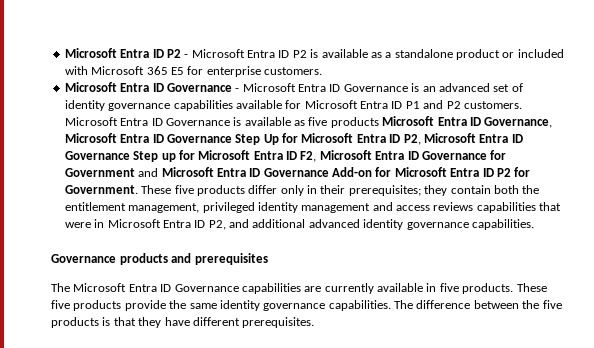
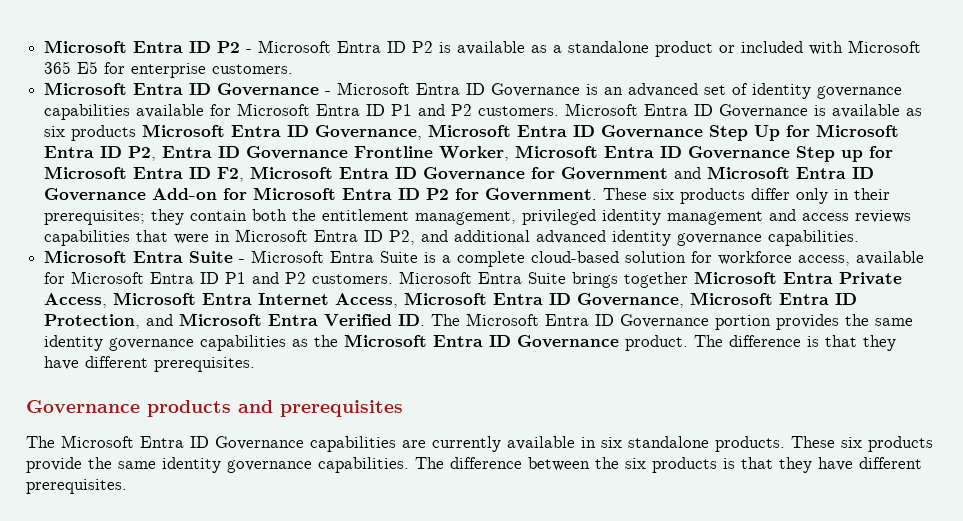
- Microsoft Entra ID Governance is available as five products Microsoft Entra ID Governance, Microsoft Entra ID Governance Step Up for Microsoft Entra ID P2, Microsoft Entra ID Governance Step up for Microsoft Entra ID F2, Microsoft Entra ID Governance for Government and Microsoft Entra ID Governance Add-on for Microsoft Entra ID P2 for Government.
+ Microsoft Entra ID Governance is available as six products Microsoft Entra ID Governance, Microsoft Entra ID Governance Step Up for Microsoft Entra ID P2, Entra ID Governance Frontline Worker, Microsoft Entra ID Governance Step up for Microsoft Entra ID F2, Microsoft Entra ID Governance for Government and Microsoft Entra ID Governance Add-on for Microsoft Entra ID P2 for Government.
- These five products differ only in their prerequisites; they contain both the entitlement management, privileged identity management and access reviews capabilities that were in Microsoft Entra ID P2, and additional advanced identity governance capabilities.
+ These six products differ only in their prerequisites; they contain both the entitlement management, privileged identity management and access reviews capabilities that were in Microsoft Entra ID P2, and additional advanced identity governance capabilities.
+ Microsoft Entra Suite - Microsoft Entra Suite is a complete cloud-based solution for workforce access, available for Microsoft Entra ID P1 and P2 customers. Microsoft Entra Suite brings together Microsoft Entra Private Access, Microsoft Entra Internet Access, Microsoft Entra ID Governance, Microsoft Entra ID Protection, and Microsoft Entra Verified ID. The Microsoft Entra ID Governance portion provides the same identity governance capabilities as the Microsoft Entra ID Governance product. The difference is that they have different prerequisites.
- The Microsoft Entra ID Governance capabilities are currently available in five products.
+ The Microsoft Entra ID Governance capabilities are currently available in six standalone products.
- These five products provide the same identity governance capabilities.
+ These six products provide the same identity governance capabilities.
- The difference between the five products is that they have different prerequisites.
+ The difference between the six products is that they have different prerequisites.

